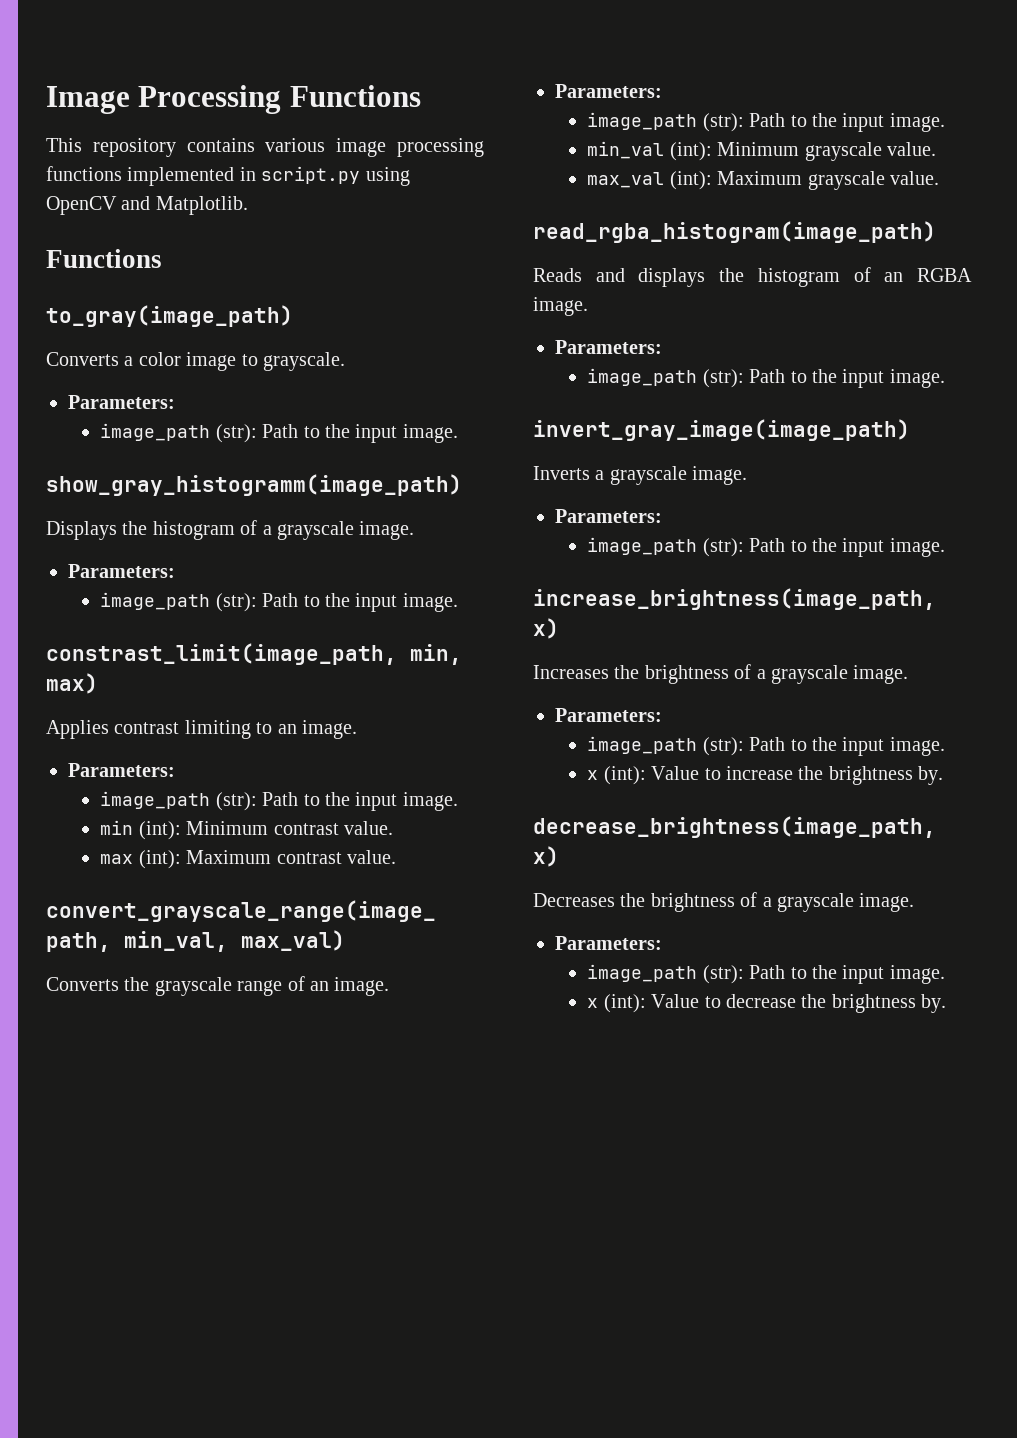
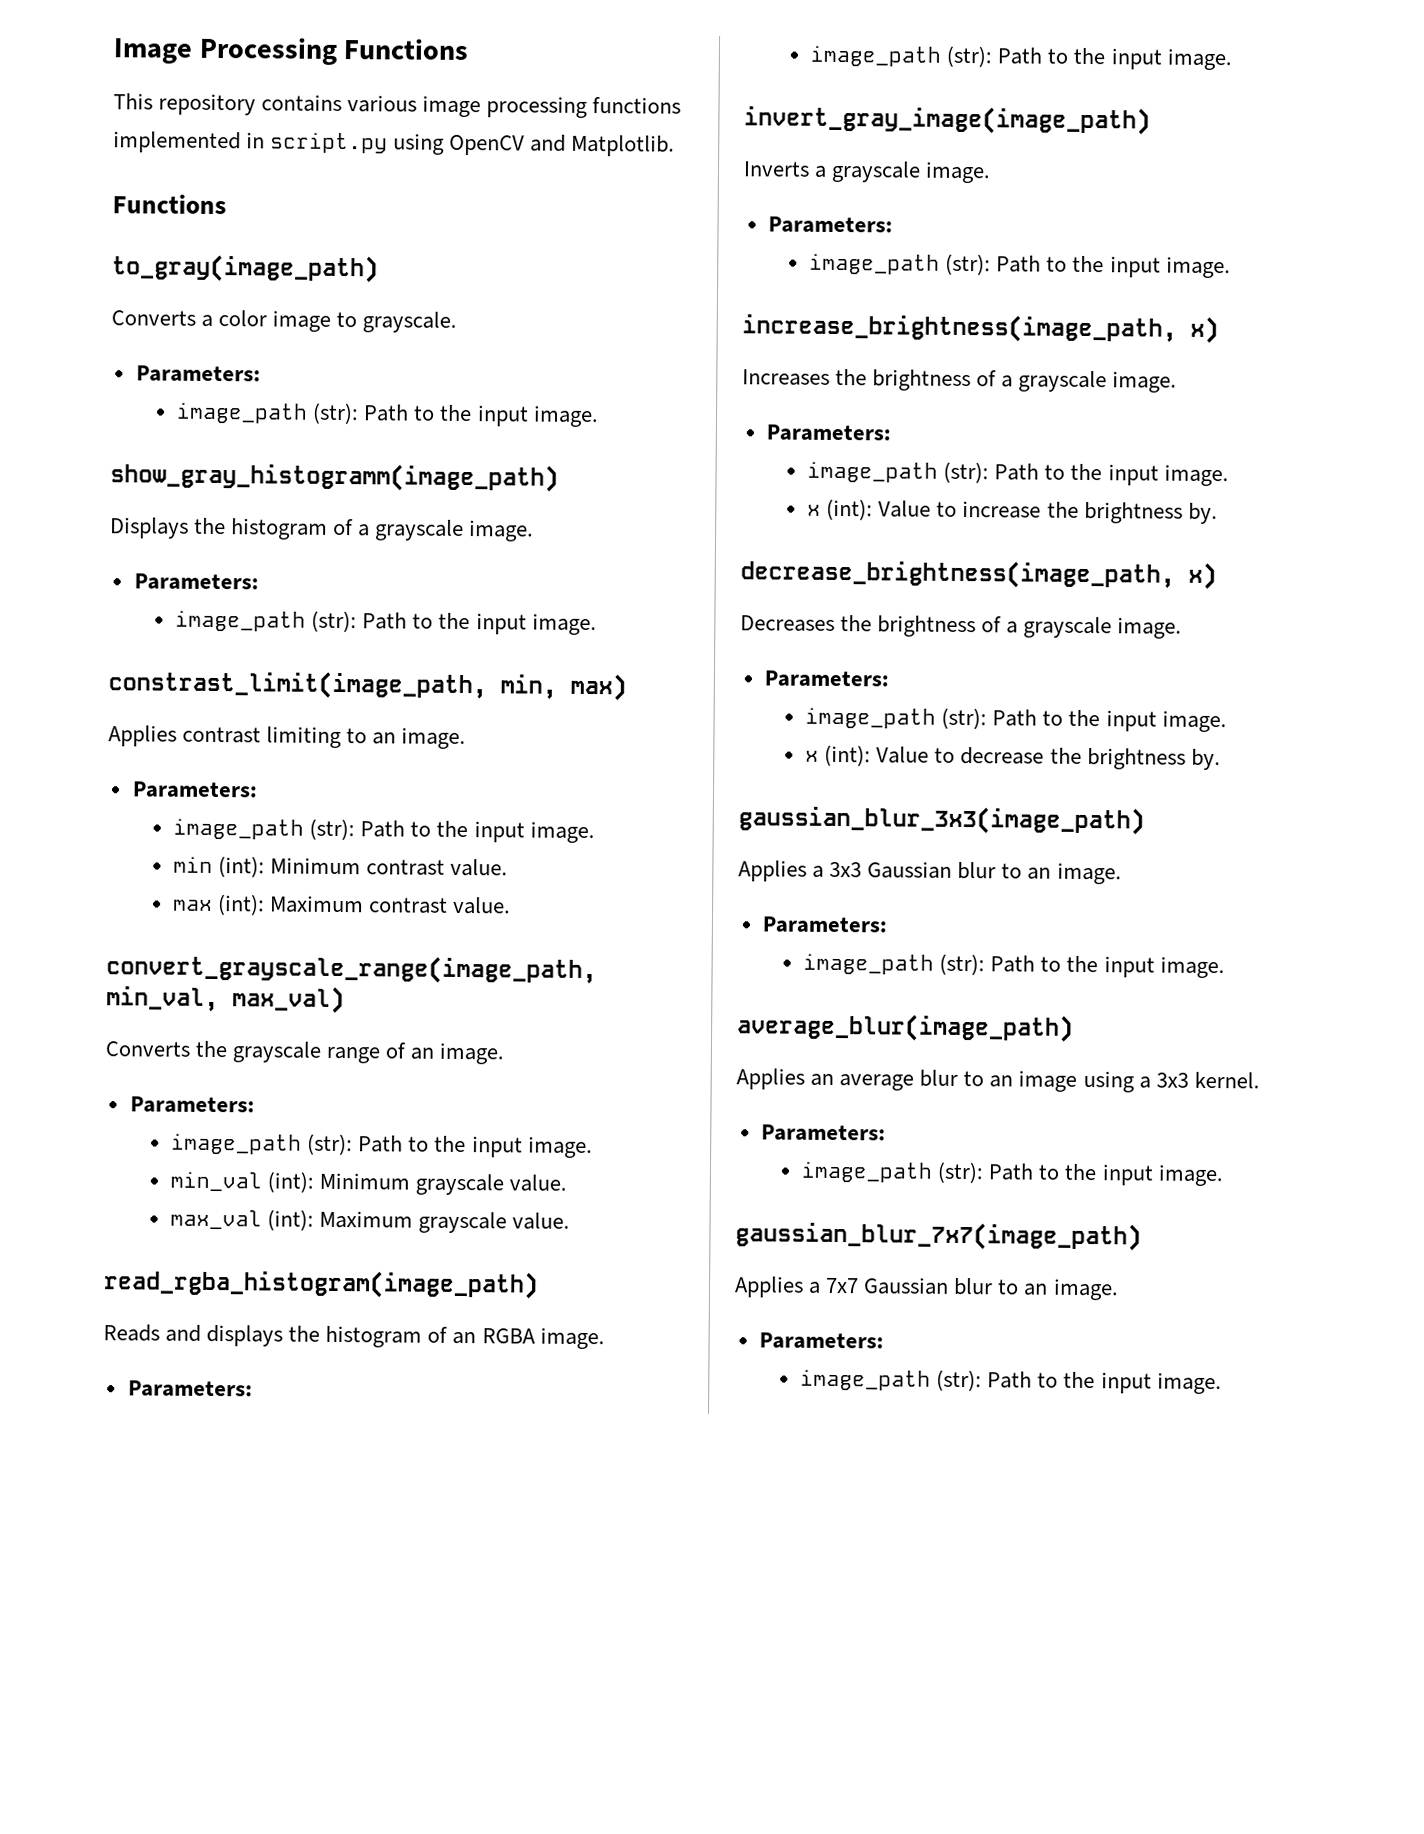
+ gaussian_blur_3x3(image_path)
+ Applies a 3x3 Gaussian blur to an image.
+ Parameters:
+ image_path (str): Path to the input image.
+ average_blur(image_path)
+ Applies an average blur to an image using a 3x3 kernel.
+ Parameters:
+ image_path (str): Path to the input image.
+ gaussian_blur_7x7(image_path)
+ Applies a 7x7 Gaussian blur to an image.
+ Parameters:
+ image_path (str): Path to the input image.

